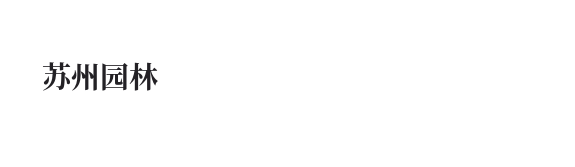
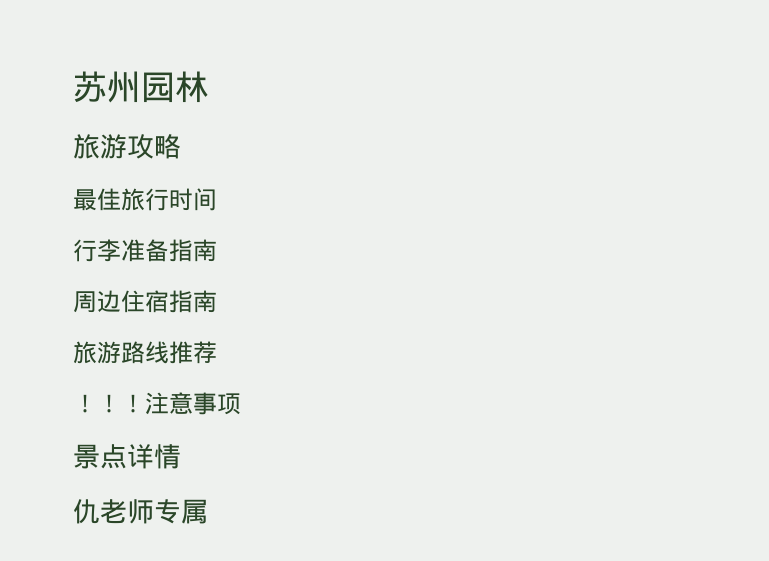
+ 旅游攻略
+ 最佳旅行时间
+ 行李准备指南
+ 周边住宿指南
+ 旅游路线推荐
+ ！！！注意事项
+ 景点详情
+ 仇老师专属

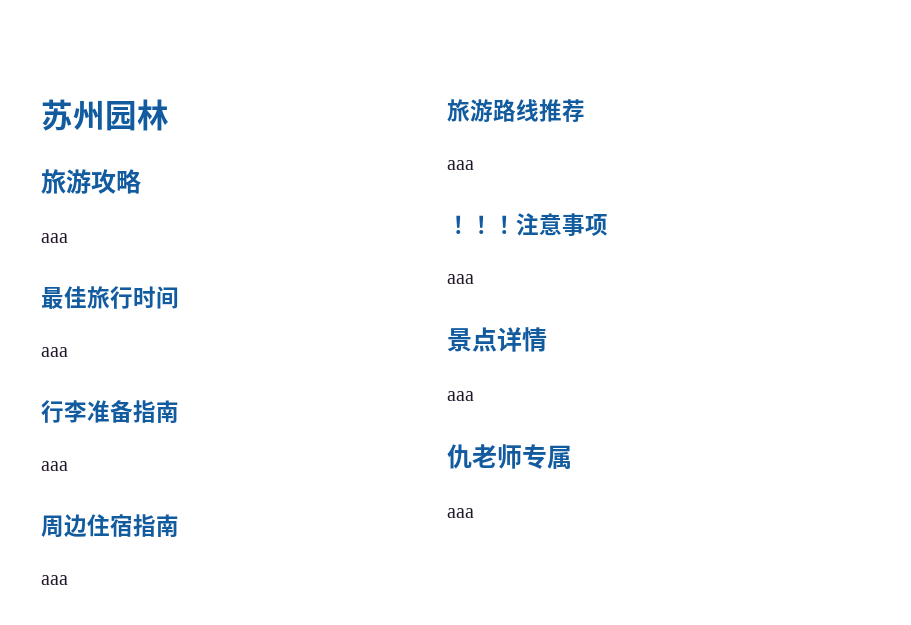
  旅游攻略
+ aaa
  最佳旅行时间
+ aaa
  行李准备指南
+ aaa
  周边住宿指南
+ aaa
  旅游路线推荐
+ aaa
  注意事项
+ aaa
  景点详情
+ aaa
  仇老师专属
+ aaa

